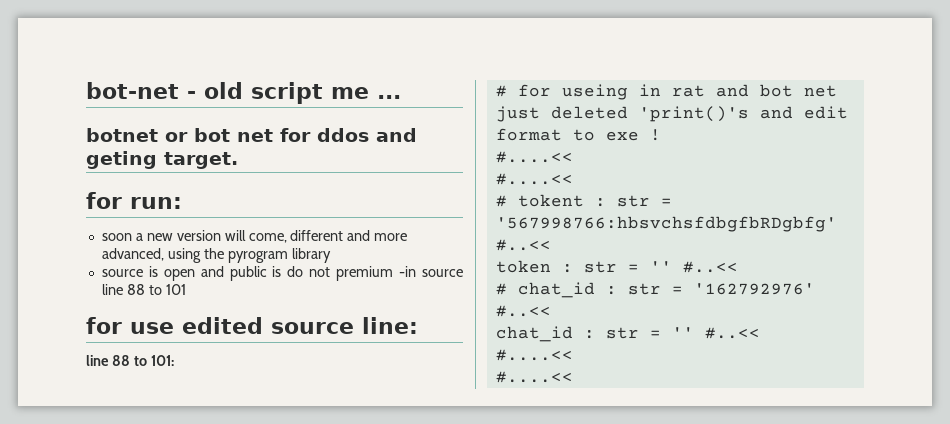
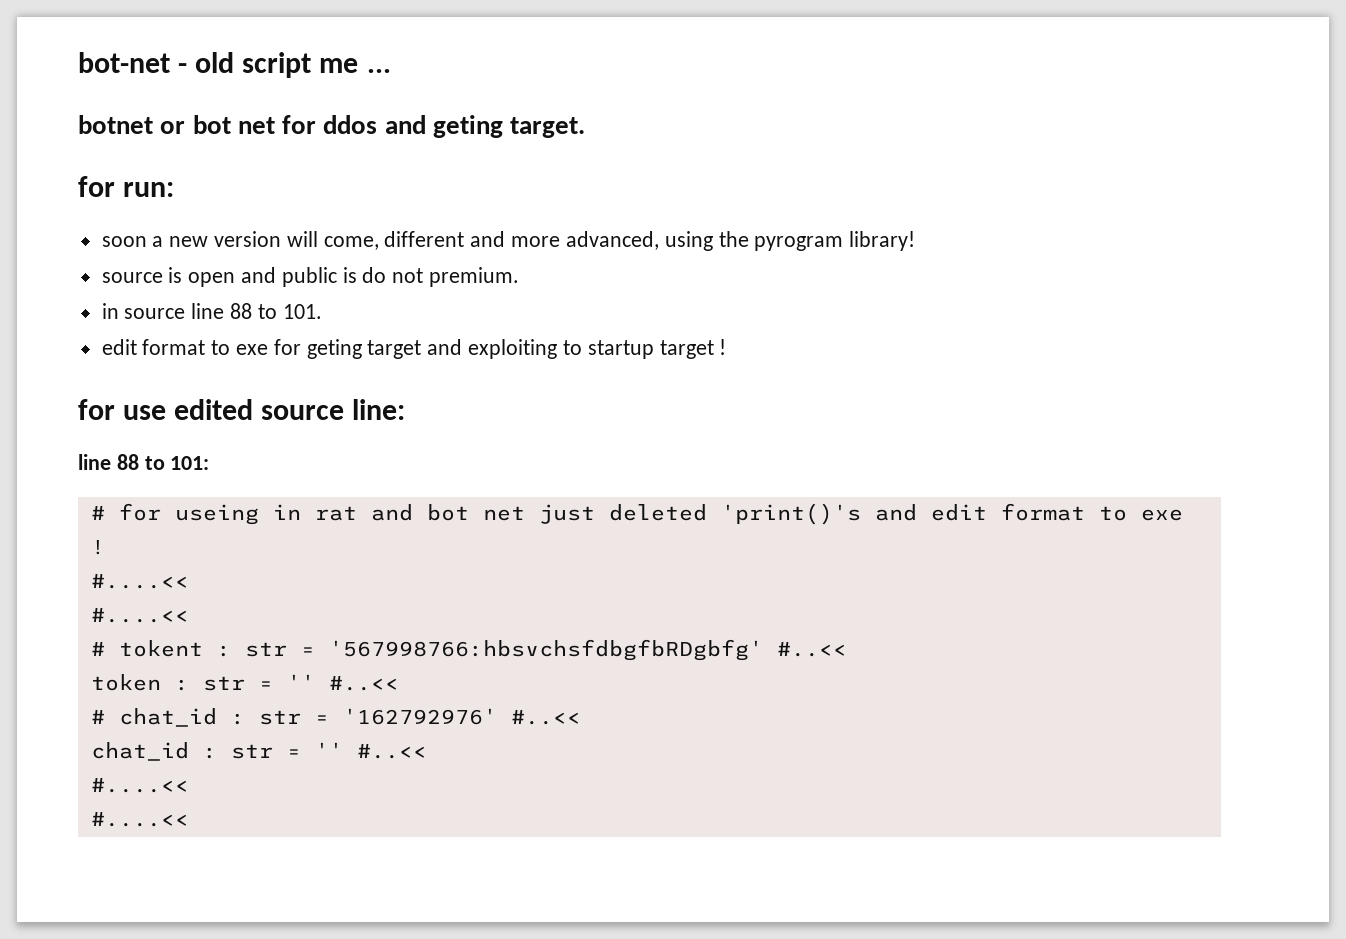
- soon a new version will come, different and more advanced, using the pyrogram library
+ soon a new version will come, different and more advanced, using the pyrogram library!
- source is open and public is do not premium -in source line 88 to 101
+ source is open and public is do not premium.
+ in source line 88 to 101.
+ edit format to exe for geting target and exploiting to startup target !

